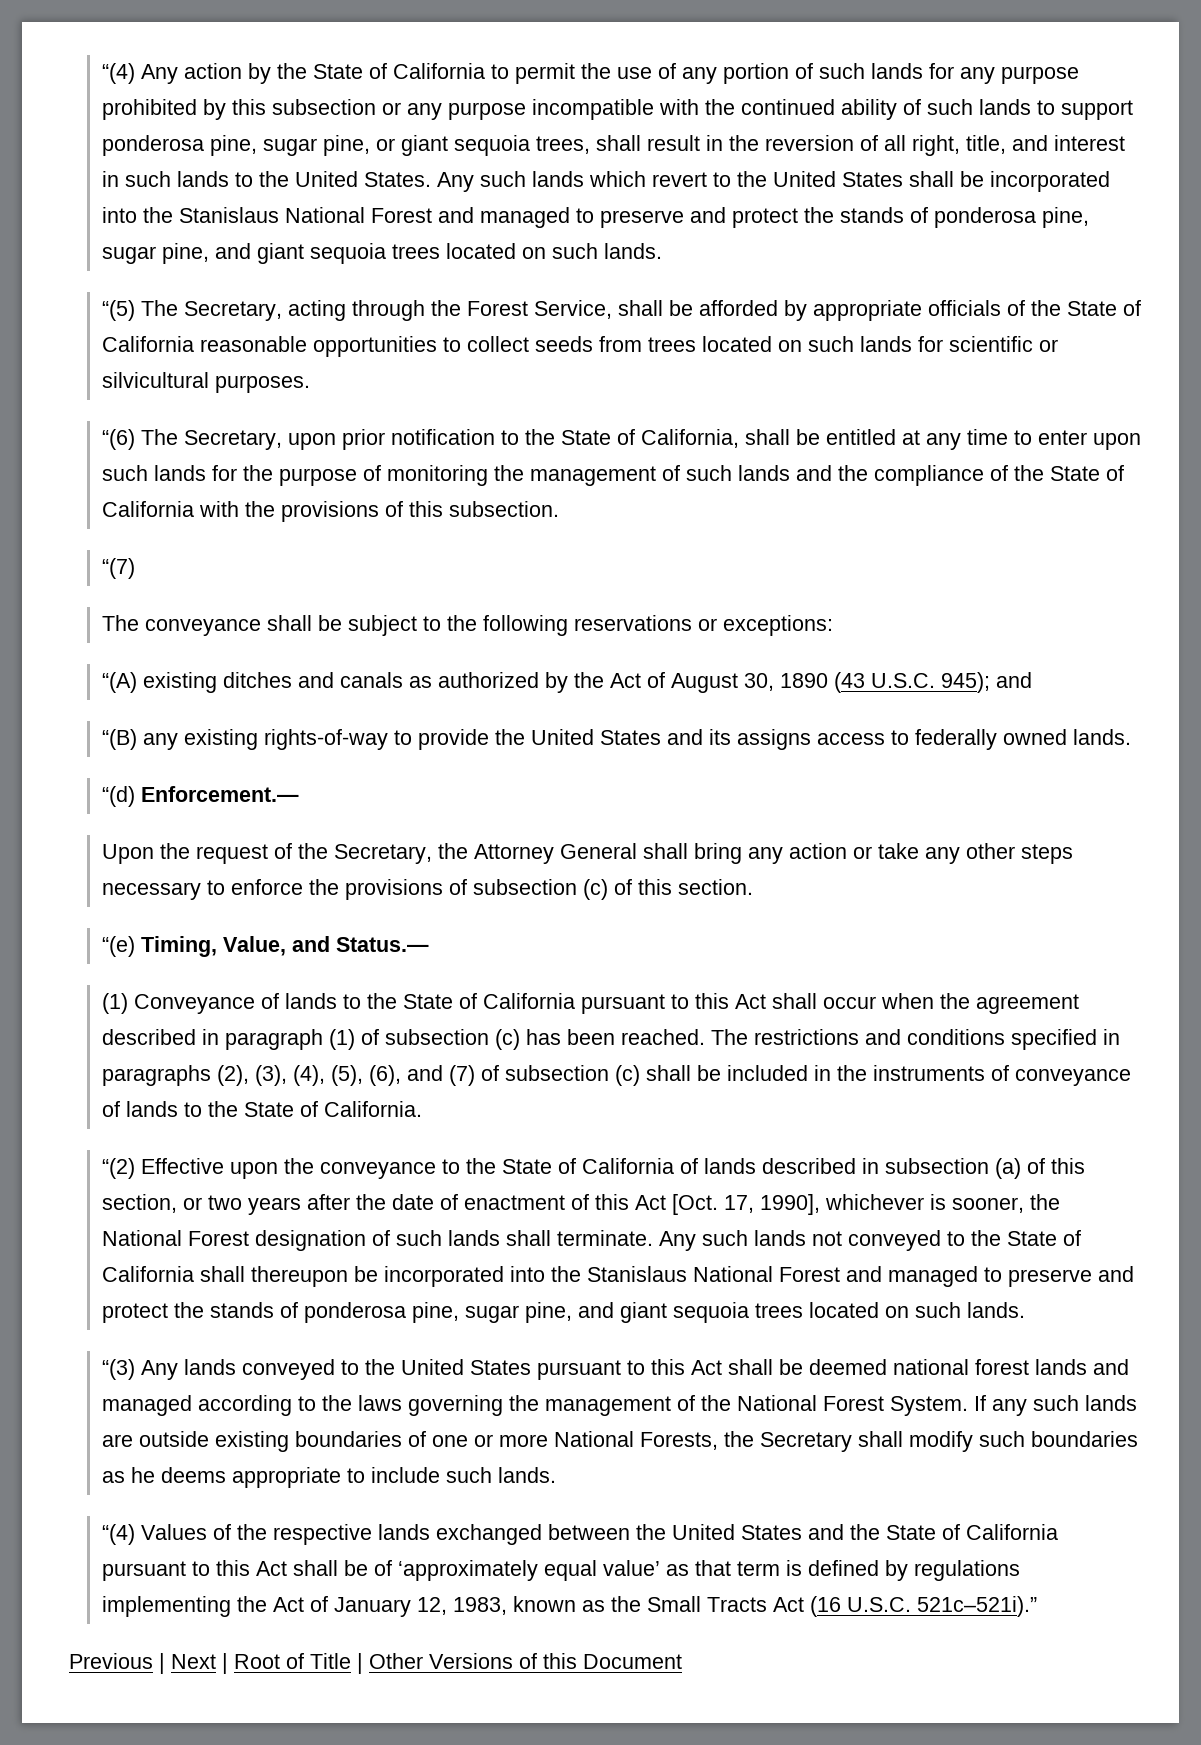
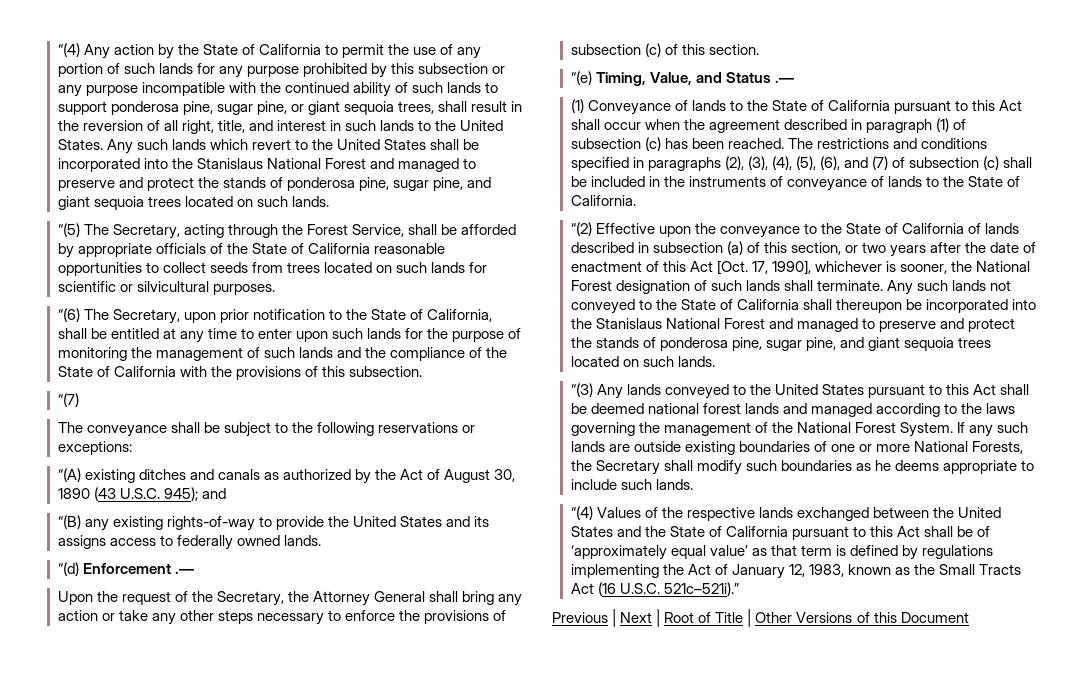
- “(d) Enforcement.—
+ “(d) Enforcement .—
- “(e) Timing, Value, and Status.—
+ “(e) Timing, Value, and Status .—

